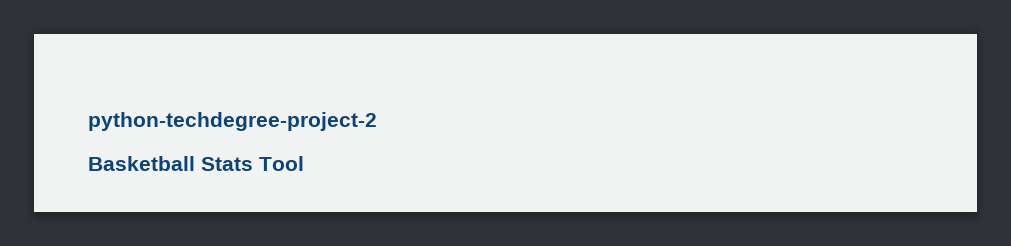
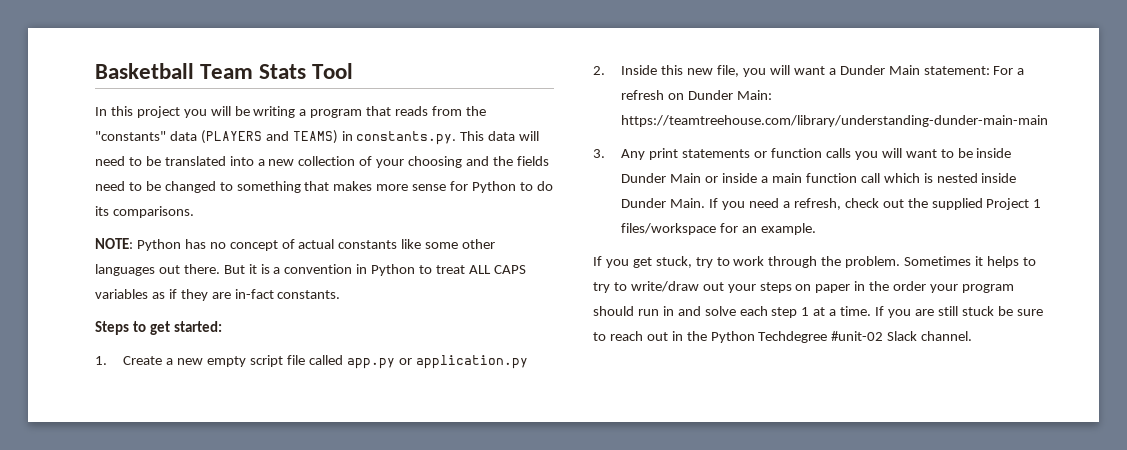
- python-techdegree-project-2
- Basketball Stats Tool
+ Basketball Team Stats Tool
+ In this project you will be writing a program that reads from the "constants" data (PLAYERS and TEAMS) in constants.py. This data will need to be translated into a new collection of your choosing and the fields need to be changed to something that makes more sense for Python to do its comparisons.
+ NOTE: Python has no concept of actual constants like some other languages out there. But it is a convention in Python to treat ALL CAPS variables as if they are in-fact constants.
+ Steps to get started:
+ 1. Create a new empty script file called app.py or application.py
+ 2. Inside this new file, you will want a Dunder Main statement: For a refresh on Dunder Main: https://teamtreehouse.com/library/understanding-dunder-main-main
+ 3. Any print statements or function calls you will want to be inside Dunder Main or inside a main function call which is nested inside Dunder Main. If you need a refresh, check out the supplied Project 1 files/workspace for an example.
+ If you get stuck, try to work through the problem. Sometimes it helps to try to write/draw out your steps on paper in the order your program should run in and solve each step 1 at a time. If you are still stuck be sure to reach out in the Python Techdegree #unit-02 Slack channel.

